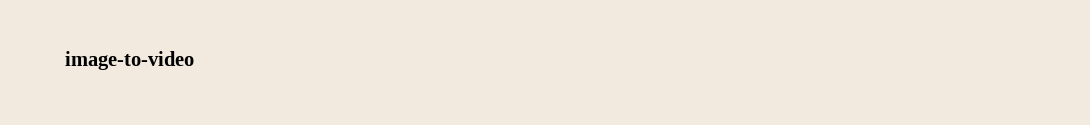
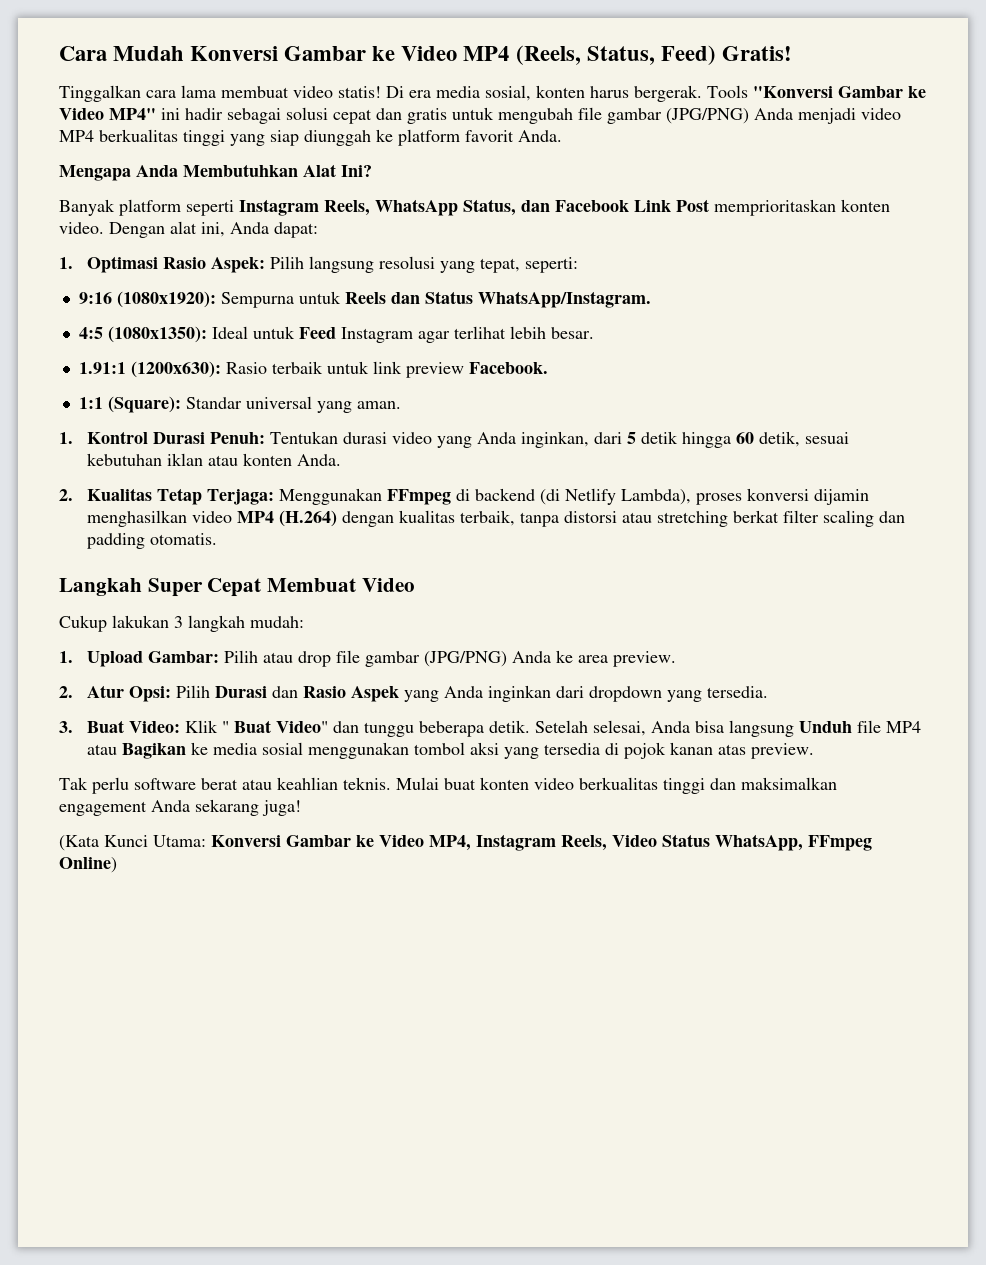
- image-to-video
+ Cara Mudah Konversi Gambar ke Video MP4 (Reels, Status, Feed) Gratis!
+ Tinggalkan cara lama membuat video statis! Di era media sosial, konten harus bergerak. Tools "Konversi Gambar ke Video MP4" ini hadir sebagai solusi cepat dan gratis untuk mengubah file gambar (JPG/PNG) Anda menjadi video MP4 berkualitas tinggi yang siap diunggah ke platform favorit Anda.
+ Mengapa Anda Membutuhkan Alat Ini?
+ Banyak platform seperti Instagram Reels, WhatsApp Status, dan Facebook Link Post memprioritaskan konten video. Dengan alat ini, Anda dapat:
+ 1. Optimasi Rasio Aspek: Pilih langsung resolusi yang tepat, seperti:
+ 9:16 (1080x1920): Sempurna untuk Reels dan Status WhatsApp/Instagram.
+ 4:5 (1080x1350): Ideal untuk Feed Instagram agar terlihat lebih besar.
+ 1.91:1 (1200x630): Rasio terbaik untuk link preview Facebook.
+ 1:1 (Square): Standar universal yang aman.
+ 1. Kontrol Durasi Penuh: Tentukan durasi video yang Anda inginkan, dari 5 detik hingga 60 detik, sesuai kebutuhan iklan atau konten Anda.
+ 2. Kualitas Tetap Terjaga: Menggunakan FFmpeg di backend (di Netlify Lambda), proses konversi dijamin menghasilkan video MP4 (H.264) dengan kualitas terbaik, tanpa distorsi atau stretching berkat filter scaling dan padding otomatis.
+ Langkah Super Cepat Membuat Video
+ Cukup lakukan 3 langkah mudah:
+ 1. Upload Gambar: Pilih atau drop file gambar (JPG/PNG) Anda ke area preview.
+ 2. Atur Opsi: Pilih Durasi dan Rasio Aspek yang Anda inginkan dari dropdown yang tersedia.
+ 3. Buat Video: Klik " Buat Video" dan tunggu beberapa detik. Setelah selesai, Anda bisa langsung Unduh file MP4 atau Bagikan ke media sosial menggunakan tombol aksi yang tersedia di pojok kanan atas preview.
+ Tak perlu software berat atau keahlian teknis. Mulai buat konten video berkualitas tinggi dan maksimalkan engagement Anda sekarang juga!
+ (Kata Kunci Utama: Konversi Gambar ke Video MP4, Instagram Reels, Video Status WhatsApp, FFmpeg Online)

